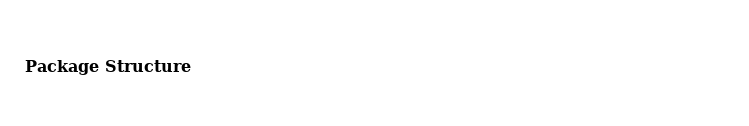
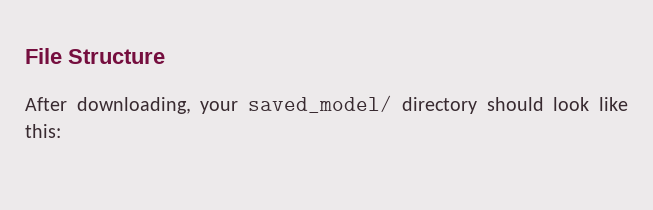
- Package Structure
+ File Structure
+ After downloading, your saved_model/ directory should look like this:

